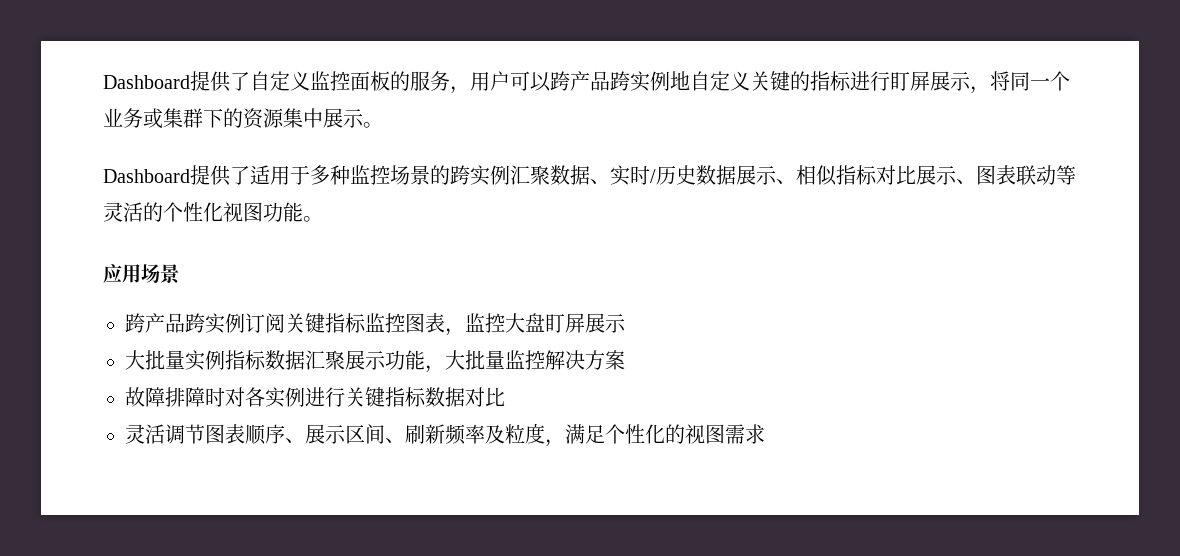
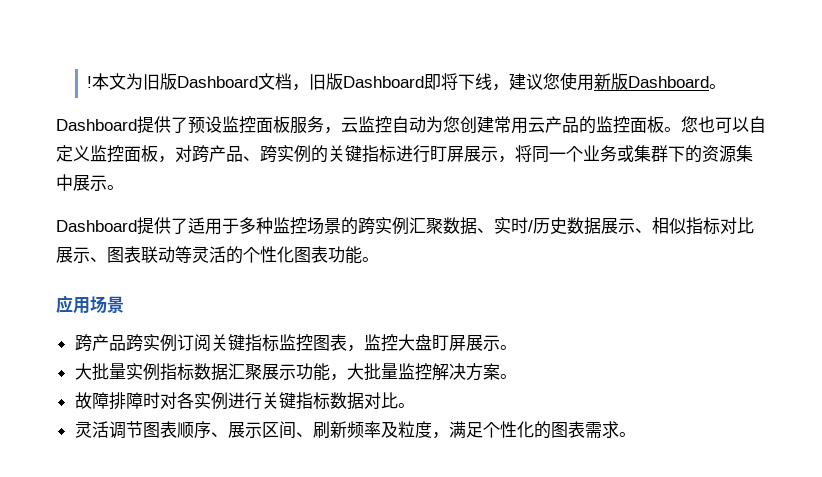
- Dashboard提供了自定义监控面板的服务，用户可以跨产品跨实例地自定义关键的指标进行盯屏展示，将同一个业务或集群下的资源集中展示。
+ !本文为旧版Dashboard文档，旧版Dashboard即将下线，建议您使用新版Dashboard。
+ Dashboard提供了预设监控面板服务，云监控自动为您创建常用云产品的监控面板。您也可以自定义监控面板，对跨产品、跨实例的关键指标进行盯屏展示，将同一个业务或集群下的资源集中展示。
- Dashboard提供了适用于多种监控场景的跨实例汇聚数据、实时/历史数据展示、相似指标对比展示、图表联动等灵活的个性化视图功能。
+ Dashboard提供了适用于多种监控场景的跨实例汇聚数据、实时/历史数据展示、相似指标对比展示、图表联动等灵活的个性化图表功能。
- 跨产品跨实例订阅关键指标监控图表，监控大盘盯屏展示
+ 跨产品跨实例订阅关键指标监控图表，监控大盘盯屏展示。
- 大批量实例指标数据汇聚展示功能，大批量监控解决方案
+ 大批量实例指标数据汇聚展示功能，大批量监控解决方案。
- 故障排障时对各实例进行关键指标数据对比
+ 故障排障时对各实例进行关键指标数据对比。
- 灵活调节图表顺序、展示区间、刷新频率及粒度，满足个性化的视图需求
+ 灵活调节图表顺序、展示区间、刷新频率及粒度，满足个性化的图表需求。

